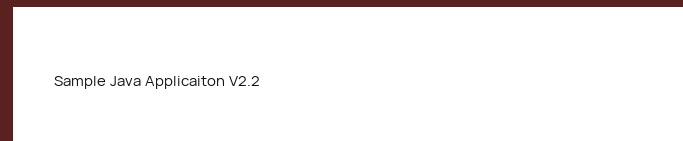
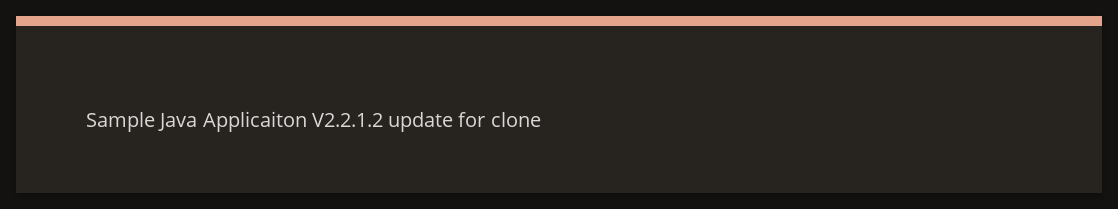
- Sample Java Applicaiton V2.2
+ Sample Java Applicaiton V2.2.1.2 update for clone

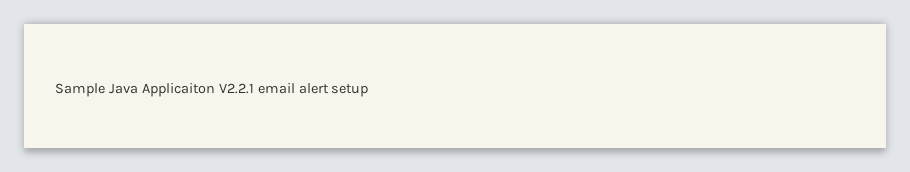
- Sample Java Applicaiton V2.2.1.2 update for clone
+ Sample Java Applicaiton V2.2.1 email alert setup

